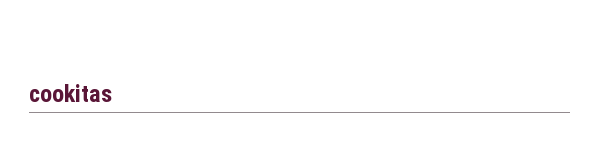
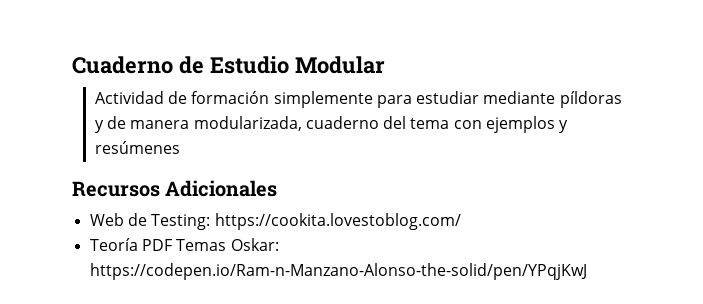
- cookitas
+ Cuaderno de Estudio Modular
+ Actividad de formación simplemente para estudiar mediante píldoras y de manera modularizada, cuaderno del tema con ejemplos y resúmenes
+ Recursos Adicionales
+ Web de Testing: https://cookita.lovestoblog.com/
+ Teoría PDF Temas Oskar: https://codepen.io/Ram-n-Manzano-Alonso-the-solid/pen/YPqjKwJ

